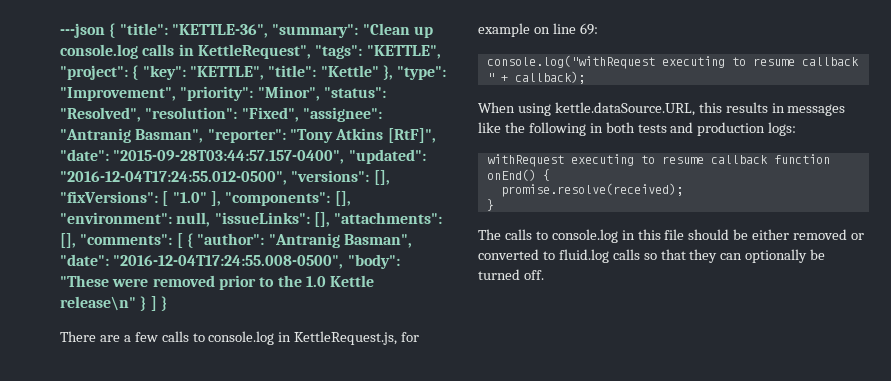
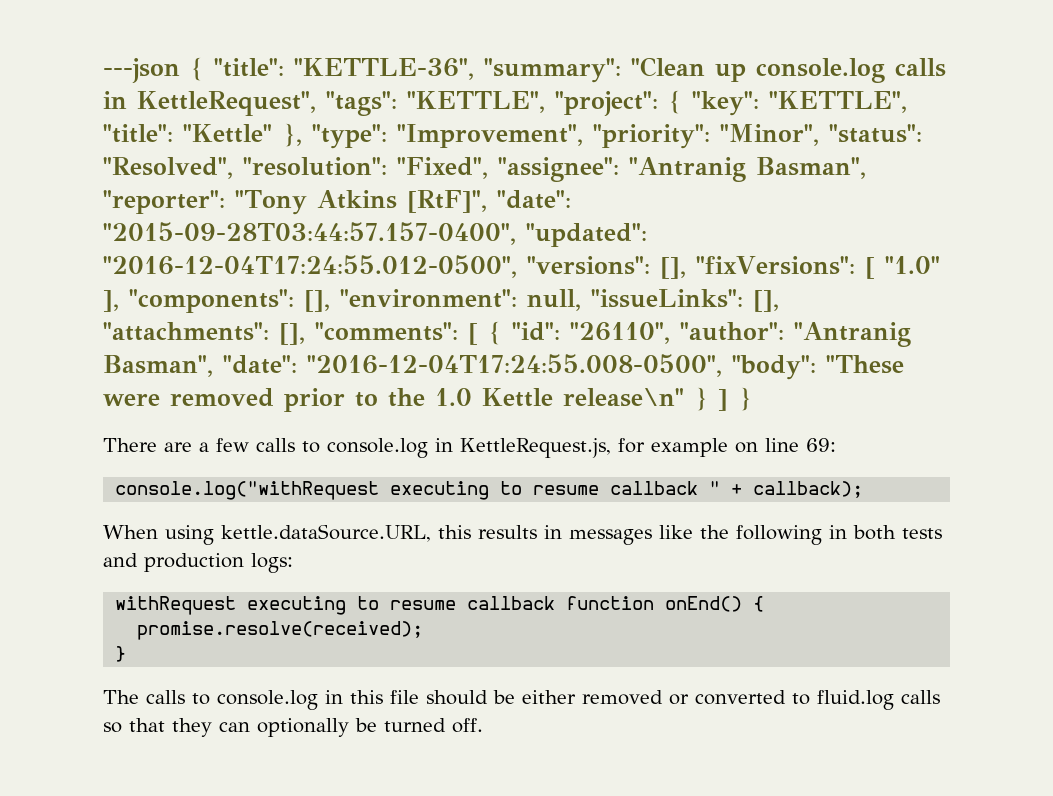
- [ { "author":
+ [ { "id": "26110", "author":

